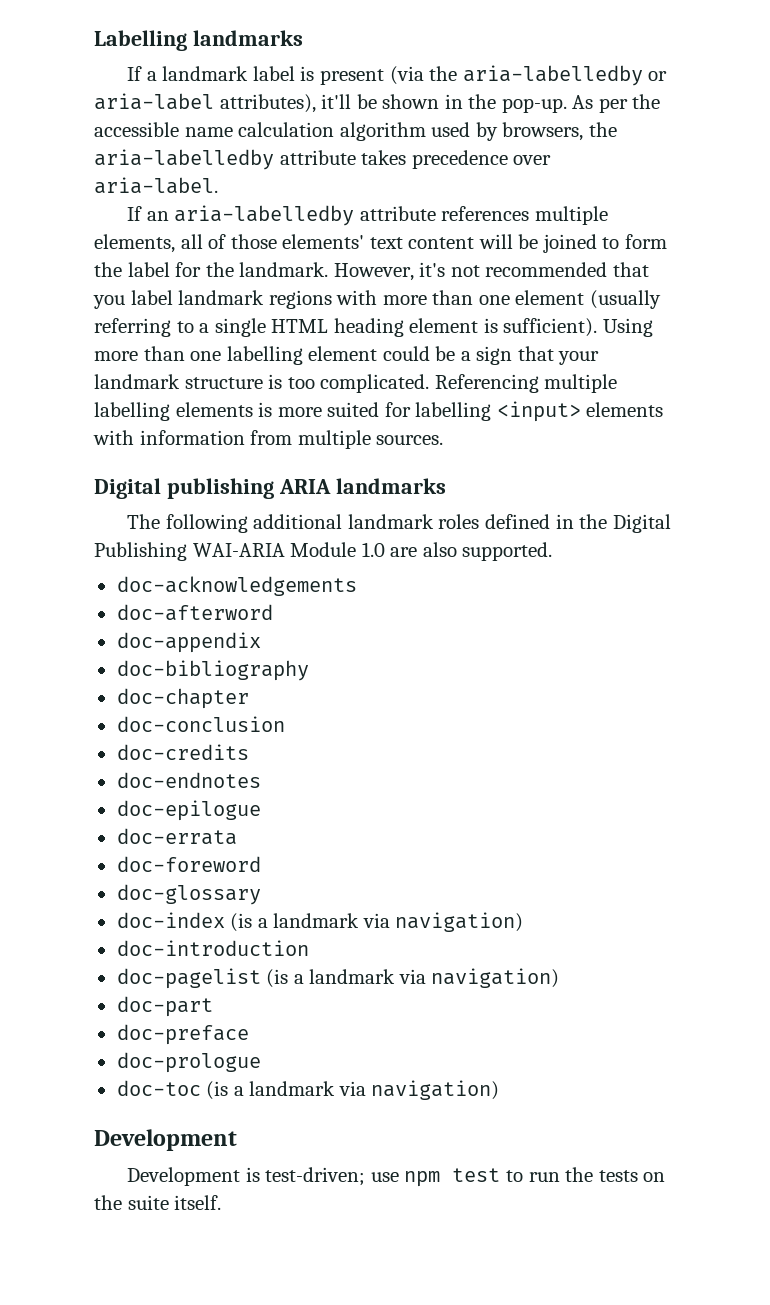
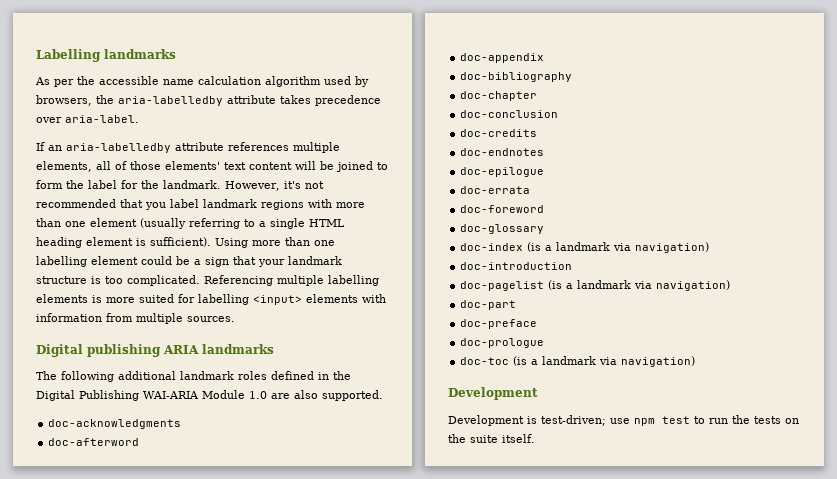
- If a landmark label is present (via the aria-labelledby or aria-label attributes), it'll be shown in the pop-up.
- doc-acknowledgements
+ doc-acknowledgments

